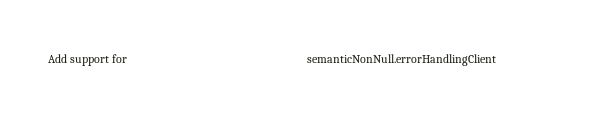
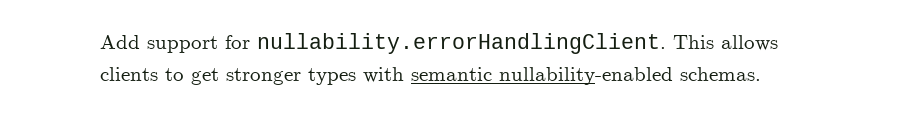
- Add support for semanticNonNull.errorHandlingClient
+ Add support for nullability.errorHandlingClient. This allows clients to get stronger types with semantic nullability-enabled schemas.

